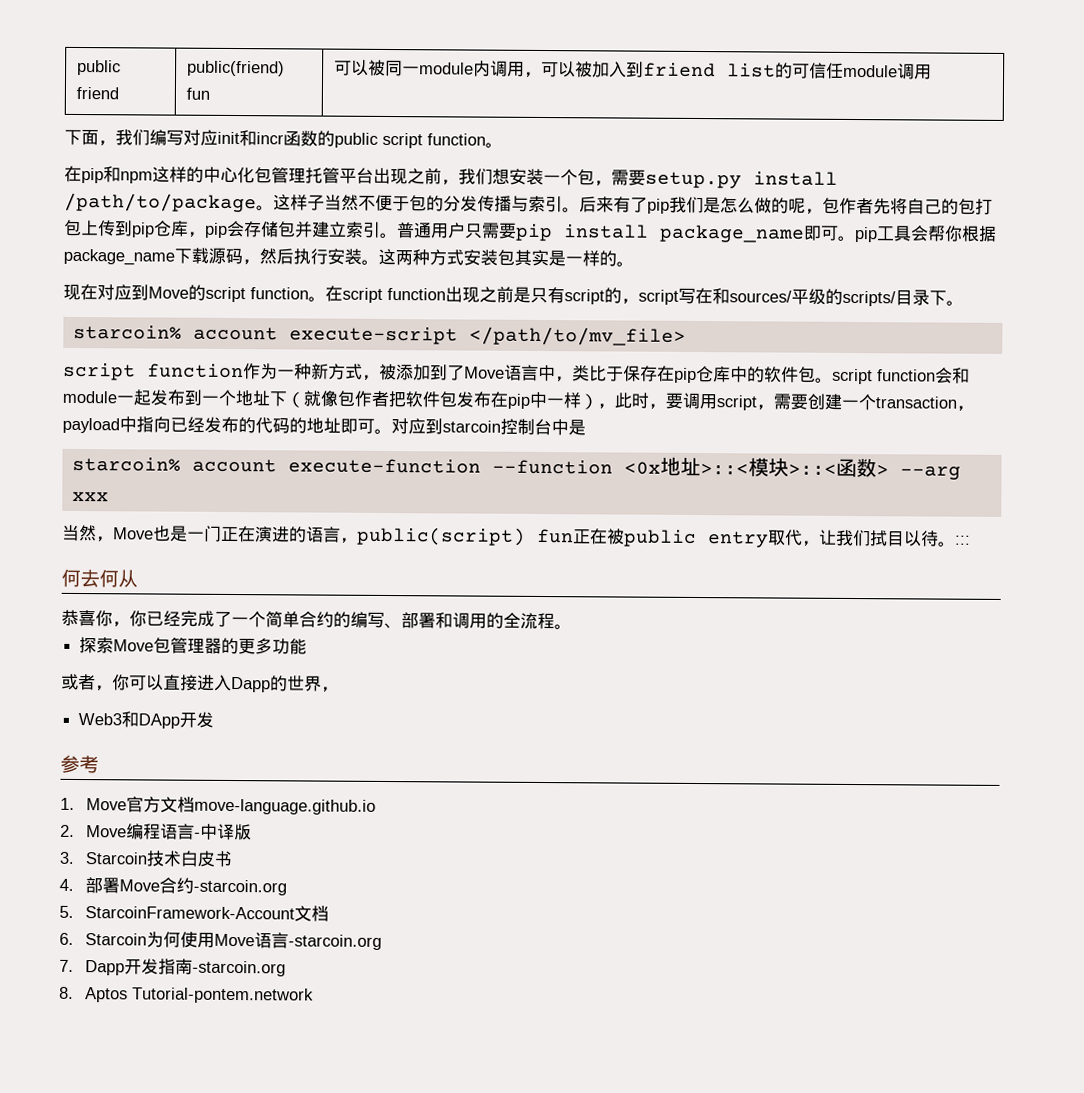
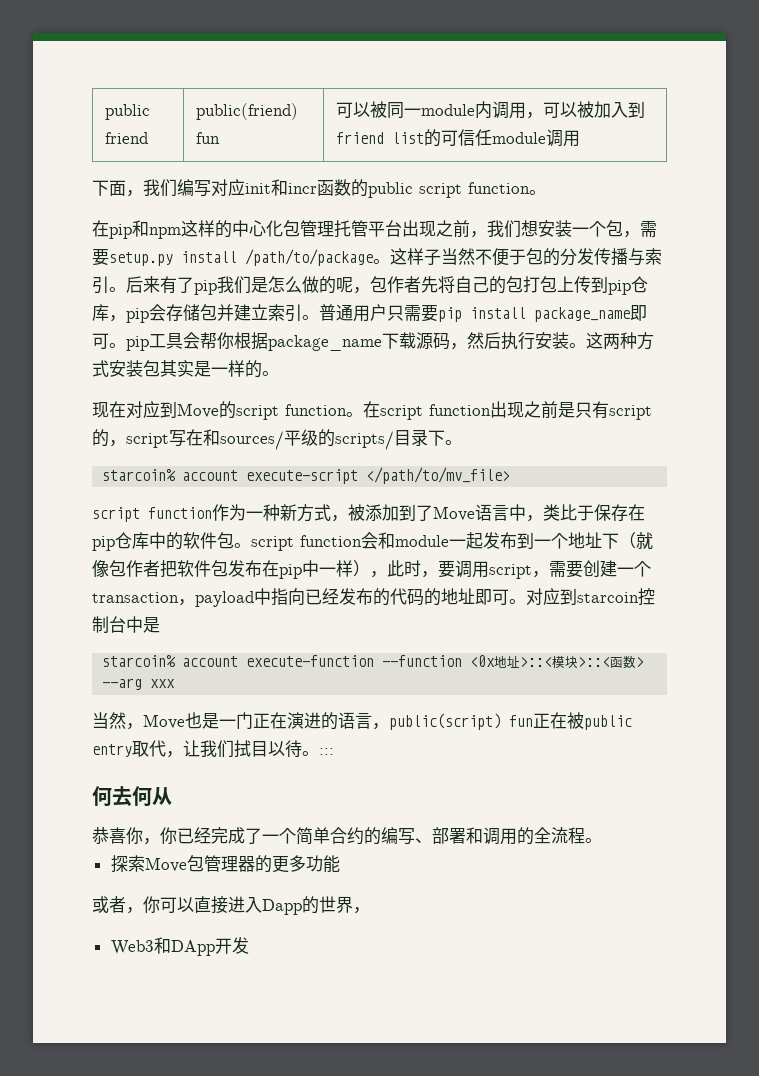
- 参考
- 1. Move官方文档move-language.github.io
- 2. Move编程语言-中译版
- 3. Starcoin技术白皮书
- 4.部署Move合约-starcoin.org
- 5. StarcoinFramework-Account文档
- 6. Starcoin为何使用Move语言-starcoin.org
- 7. Dapp开发指南-starcoin.org
- 8. Aptos Tutorial-pontem.network

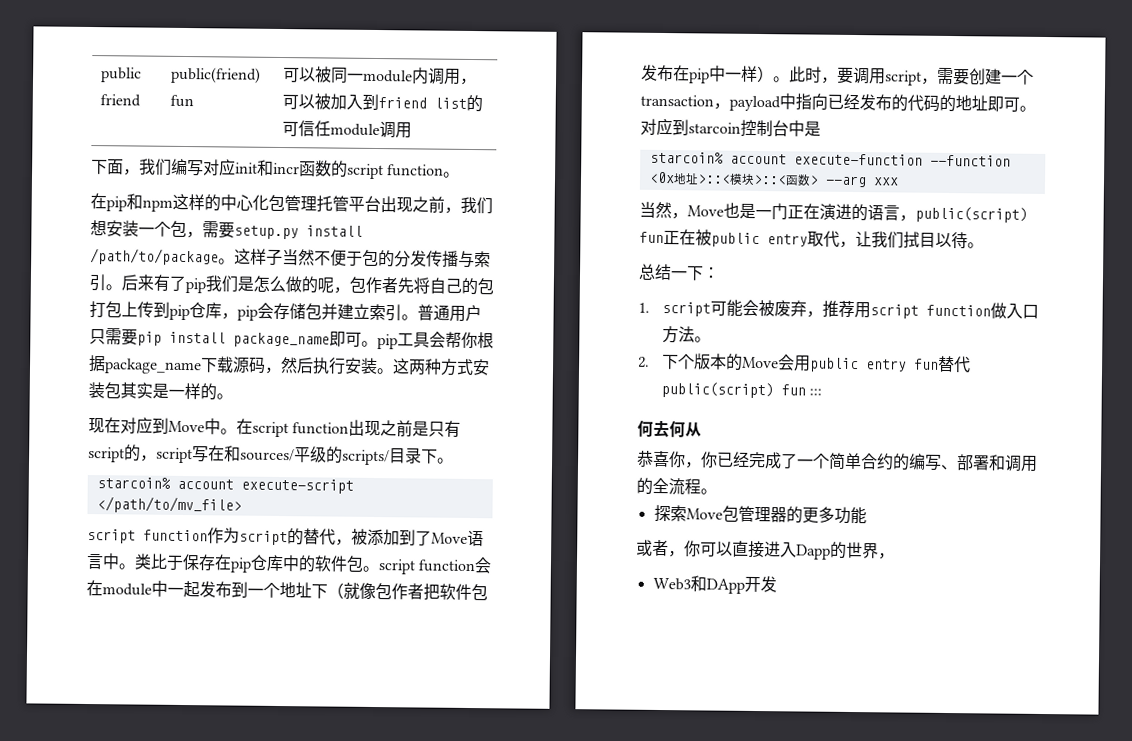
- 下面，我们编写对应init和incr函数的public script function。
+ 下面，我们编写对应init和incr函数的script function。
- 现在对应到Move的script function。
+ 现在对应到Move中。
- script function作为一种新方式，被添加到了Move语言中，类比于保存在pip仓库中的软件包。script function会和module一起发布到一个地址下（就像包作者把软件包发布在pip中一样），此时，要调用script，需要创建一个transaction，payload中指向已经发布的代码的地址即可。
+ script function作为script的替代，被添加到了Move语言中。类比于保存在pip仓库中的软件包。script function会在module中一起发布到一个地址下（就像包作者把软件包发布在pip中一样）。此时，要调用script，需要创建一个transaction，payload中指向已经发布的代码的地址即可。
- 当然，Move也是一门正在演进的语言，public(script) fun正在被public entry取代，让我们拭目以待。:::
+ 当然，Move也是一门正在演进的语言，public(script) fun正在被public entry取代，让我们拭目以待。
+ 总结一下：
+ 1. script可能会被废弃，推荐用script function做入口方法。
+ 2.下个版本的Move会用public entry fun替代public(script) fun :::

